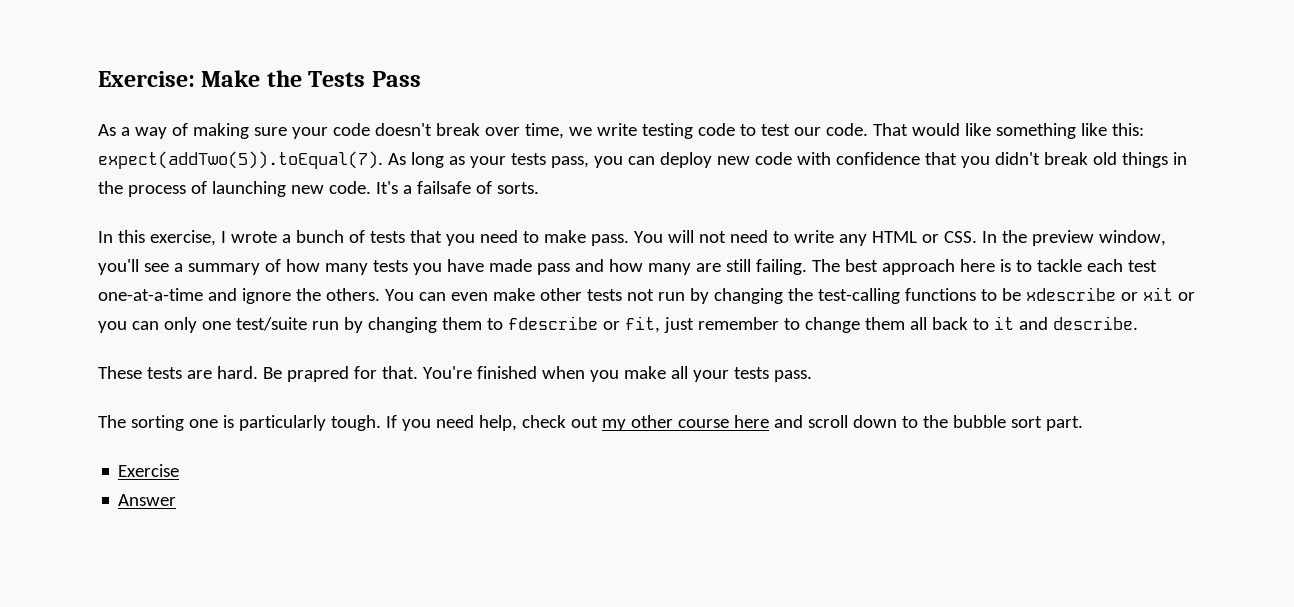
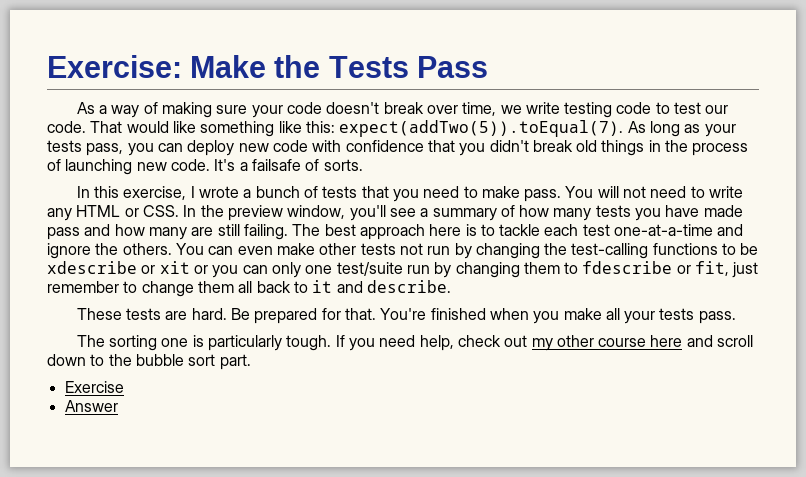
- Be prapred for that.
+ Be prepared for that.

